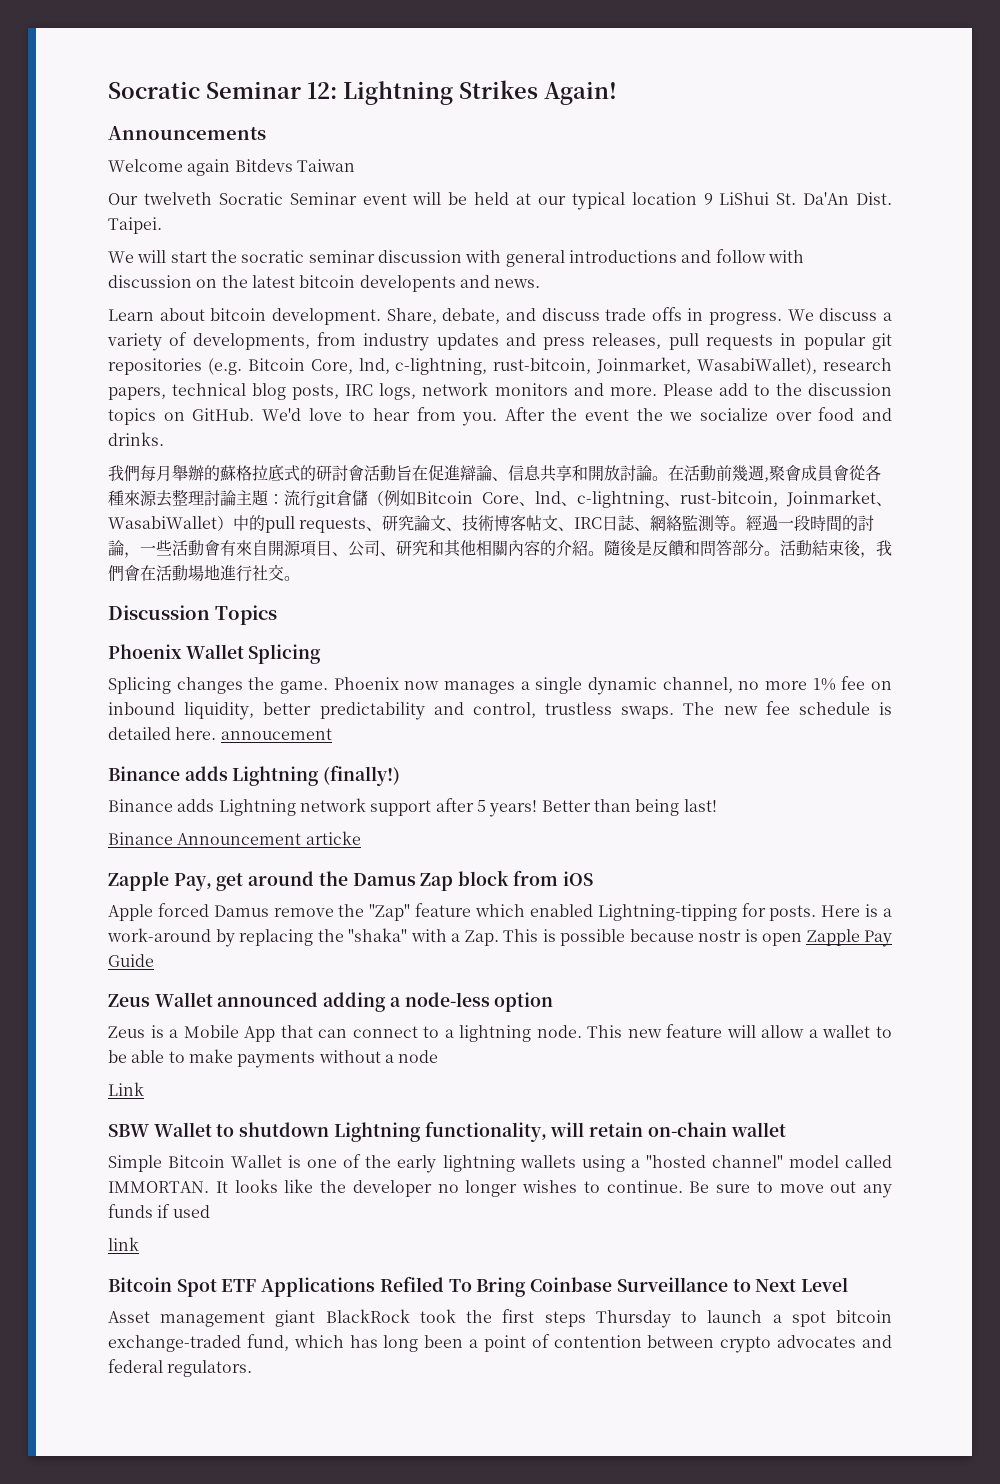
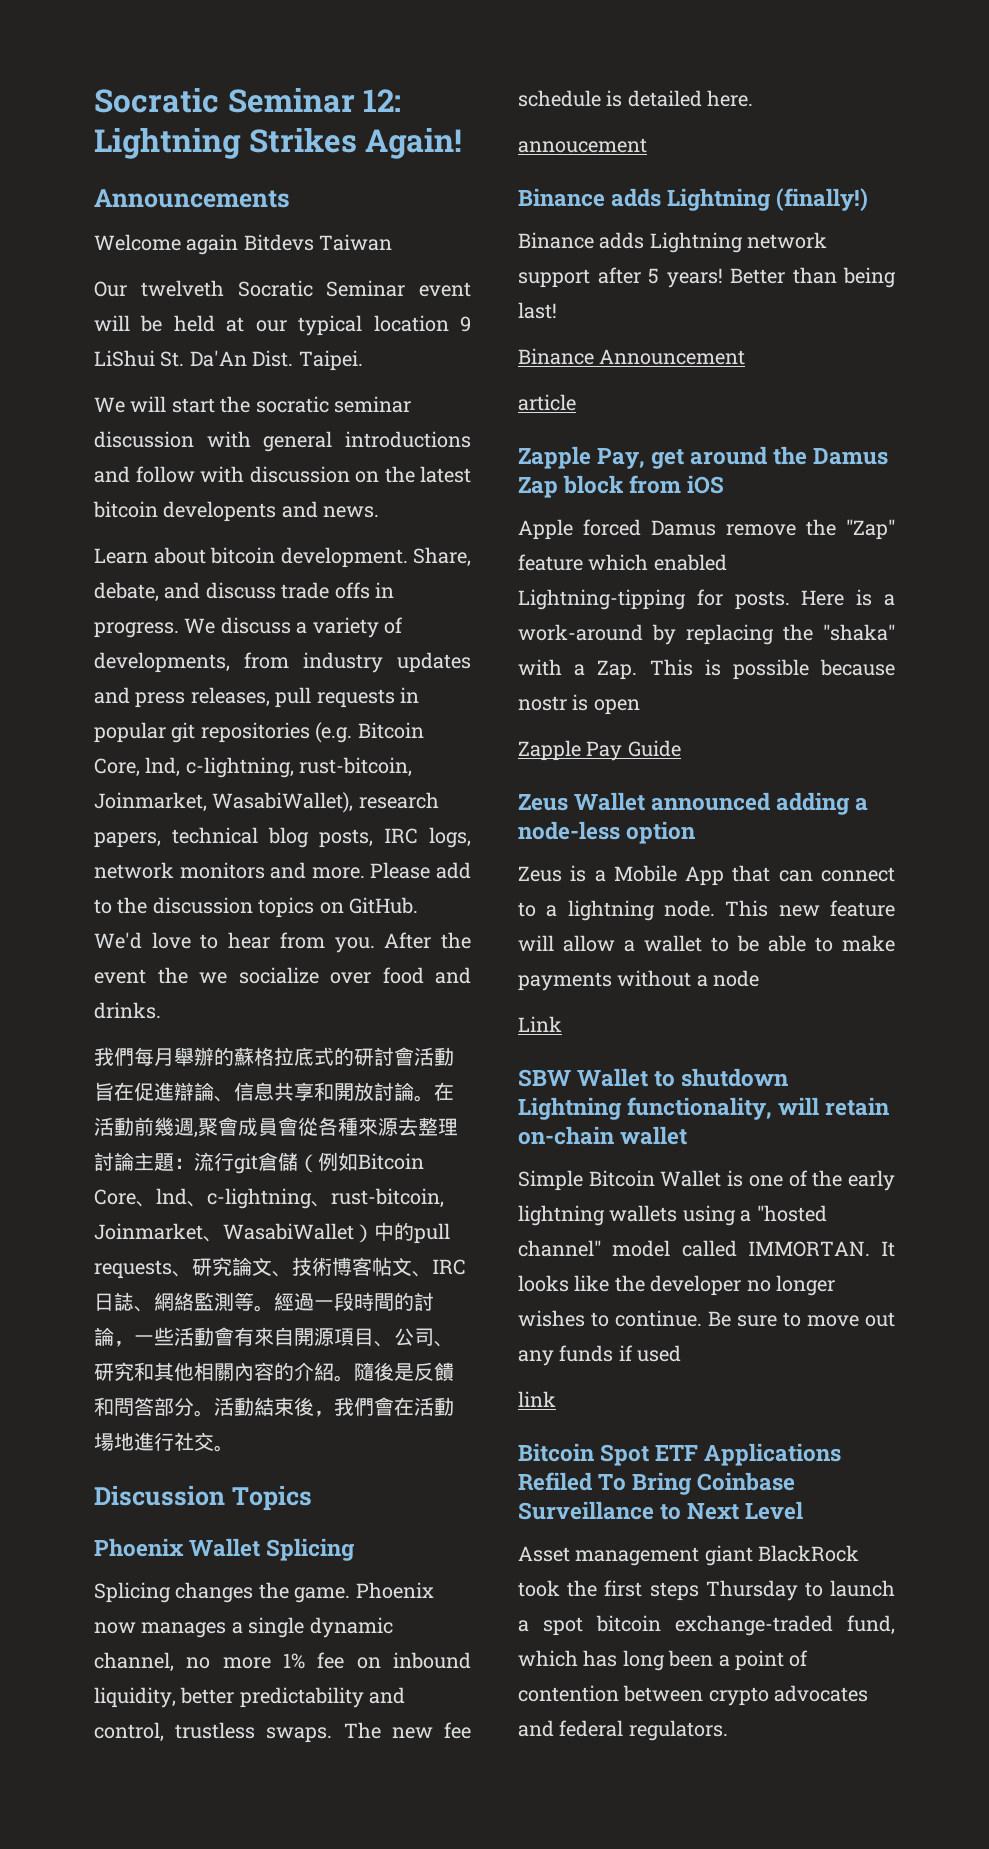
- The new fee schedule is detailed here. annoucement
+ The new fee schedule is detailed here.
+ annoucement
- Binance Announcement articke
+ Binance Announcement
+ article
- Here is a work-around by replacing the "shaka" with a Zap. This is possible because nostr is open Zapple Pay Guide
+ Here is a work-around by replacing the "shaka" with a Zap. This is possible because nostr is open
+ Zapple Pay Guide

